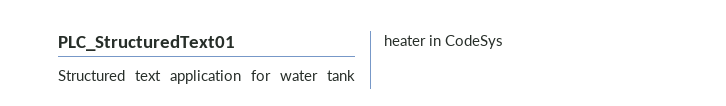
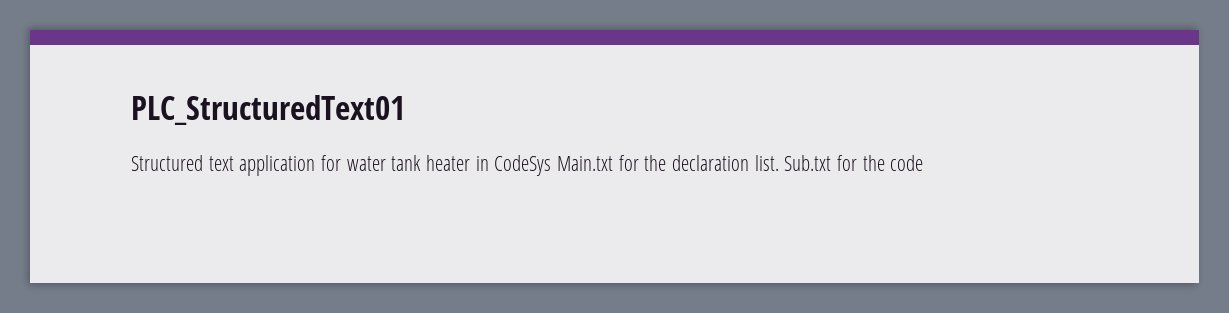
- Structured text application for water tank heater in CodeSys
+ Structured text application for water tank heater in CodeSys Main.txt for the declaration list. Sub.txt for the code

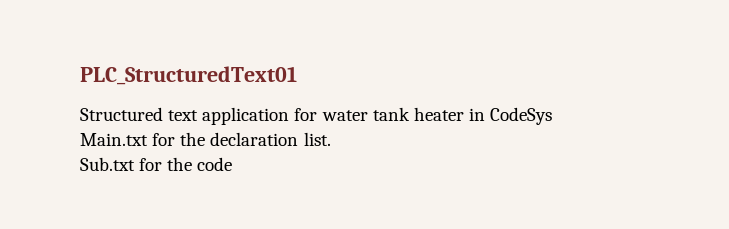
- Structured text application for water tank heater in CodeSys Main.txt for the declaration list. Sub.txt for the code
+ Structured text application for water tank heater in CodeSys
+ Main.txt for the declaration list.
+ Sub.txt for the code

